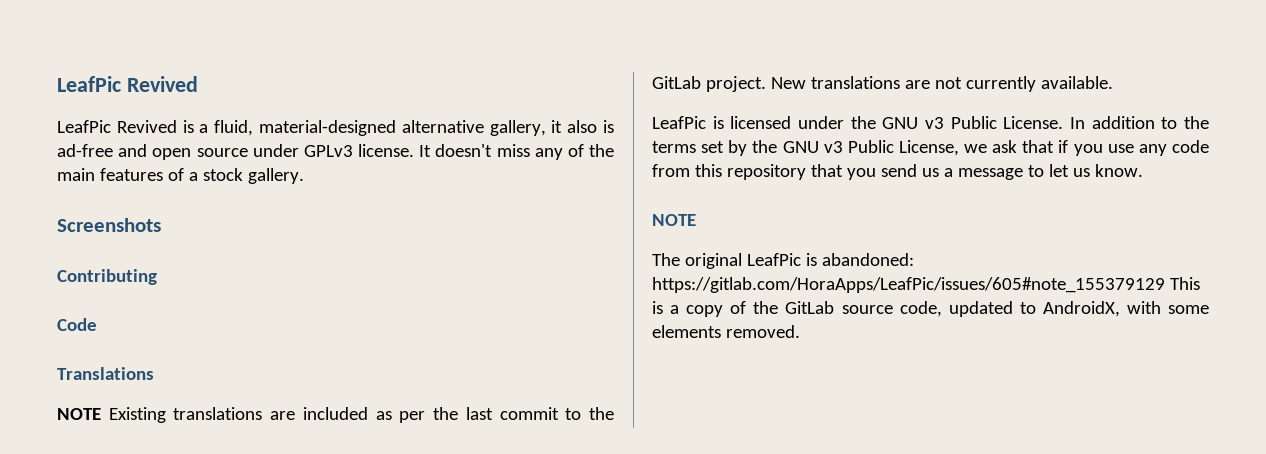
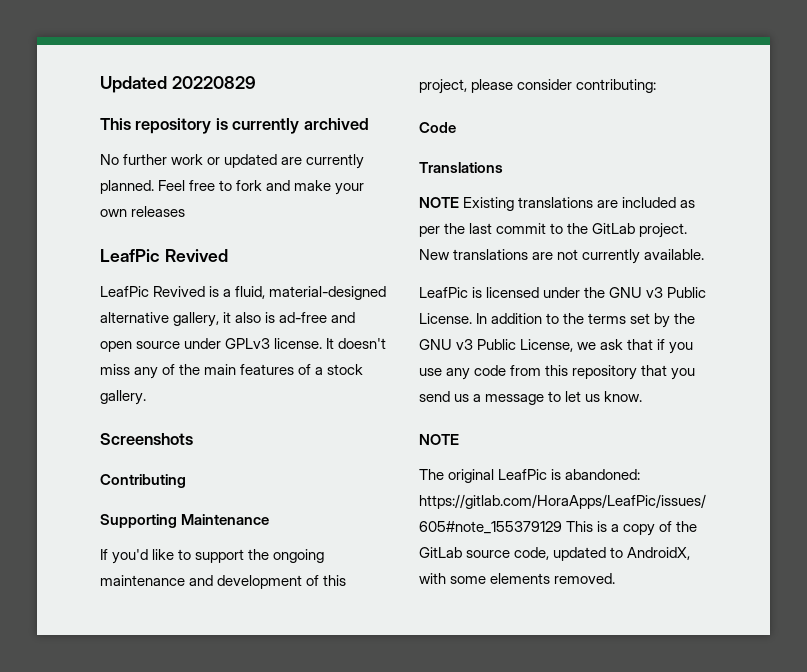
+ Updated 20220829
+ This repository is currently archived
+ No further work or updated are currently planned. Feel free to fork and make your own releases
+ Supporting Maintenance
+ If you'd like to support the ongoing maintenance and development of this project, please consider contributing:

